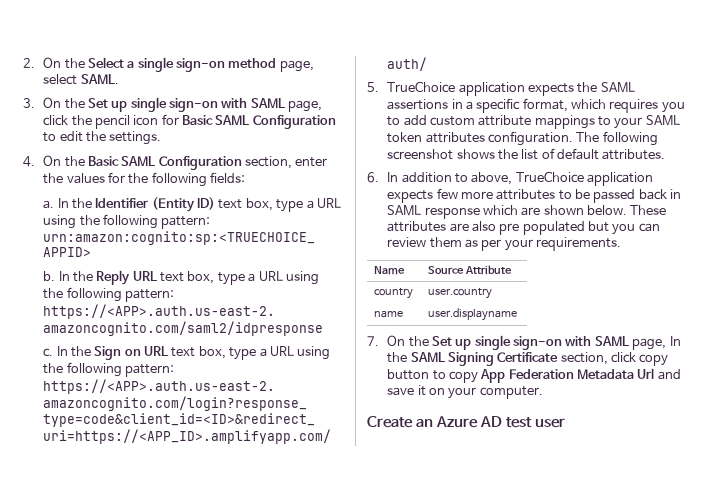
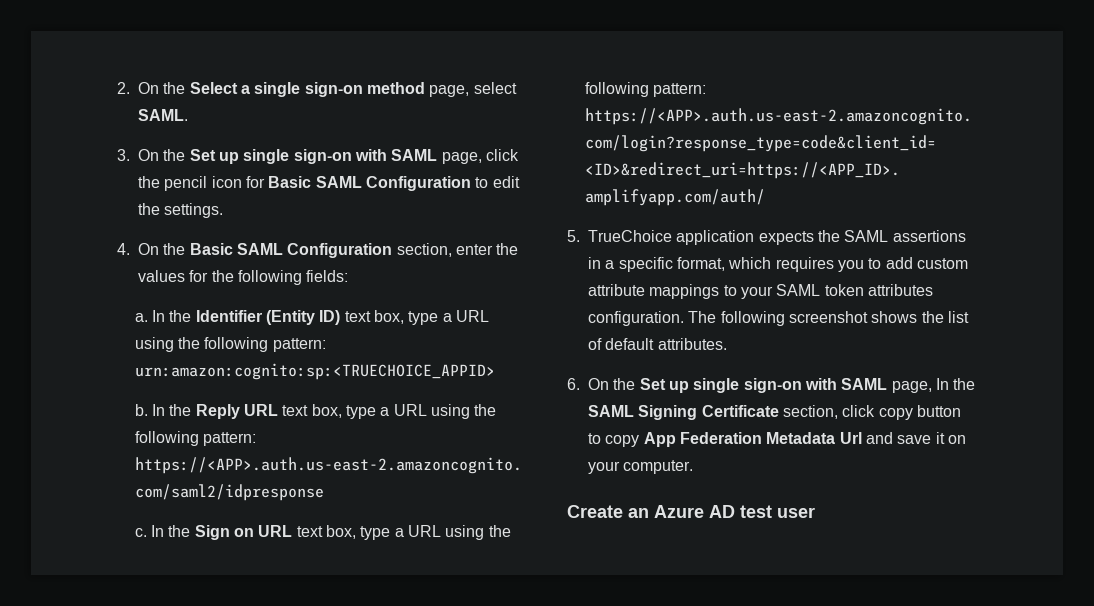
- 6. In addition to above, TrueChoice application expects few more attributes to be passed back in SAML response which are shown below. These attributes are also pre populated but you can review them as per your requirements.
- Name | Source Attribute
- country | user.country
- name | user.displayname
- 7. On the Set up single sign-on with SAML page, In the SAML Signing Certificate section, click copy button to copy App Federation Metadata Url and save it on your computer.
+ 6. On the Set up single sign-on with SAML page, In the SAML Signing Certificate section, click copy button to copy App Federation Metadata Url and save it on your computer.

